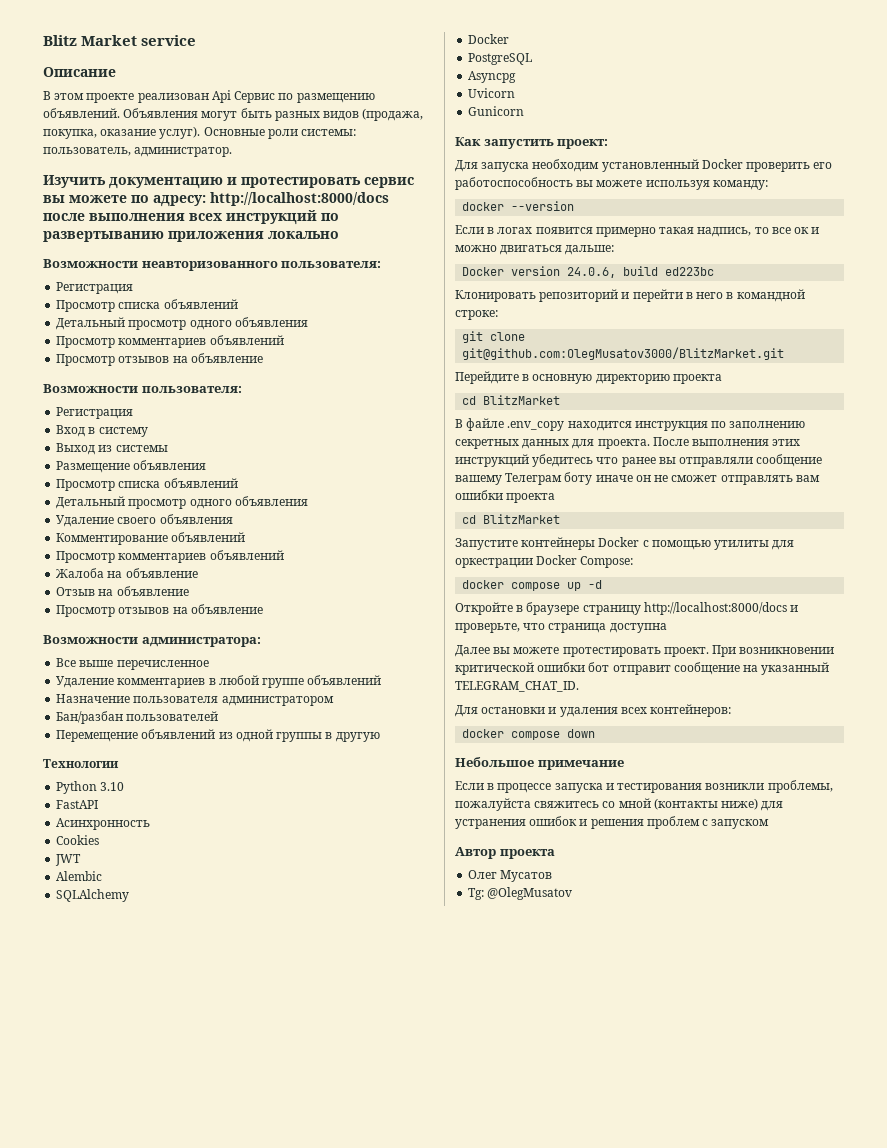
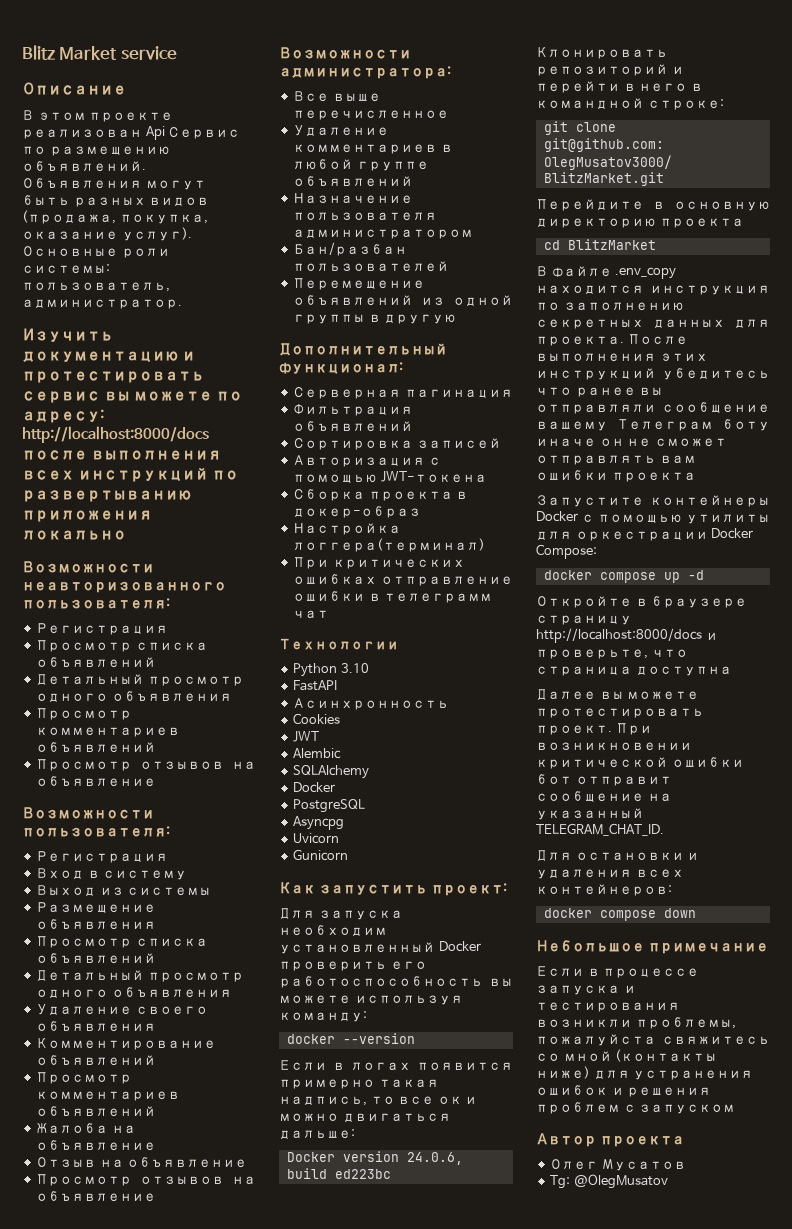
+ Дополнительный функционал:
+ Серверная пагинация
+ Фильтрация объявлений
+ Сортировка записей
+ Авторизация с помощью JWT-токена
+ Сборка проекта в докер-образ
+ Настройка логгера(терминал)
+ При критических ошибках отправление ошибки в телеграмм чат
  После выполнения этих инструкций убедитесь что ранее вы отправляли сообщение вашему Телеграм боту иначе он не сможет отправлять вам ошибки проекта
- cd BlitzMarket

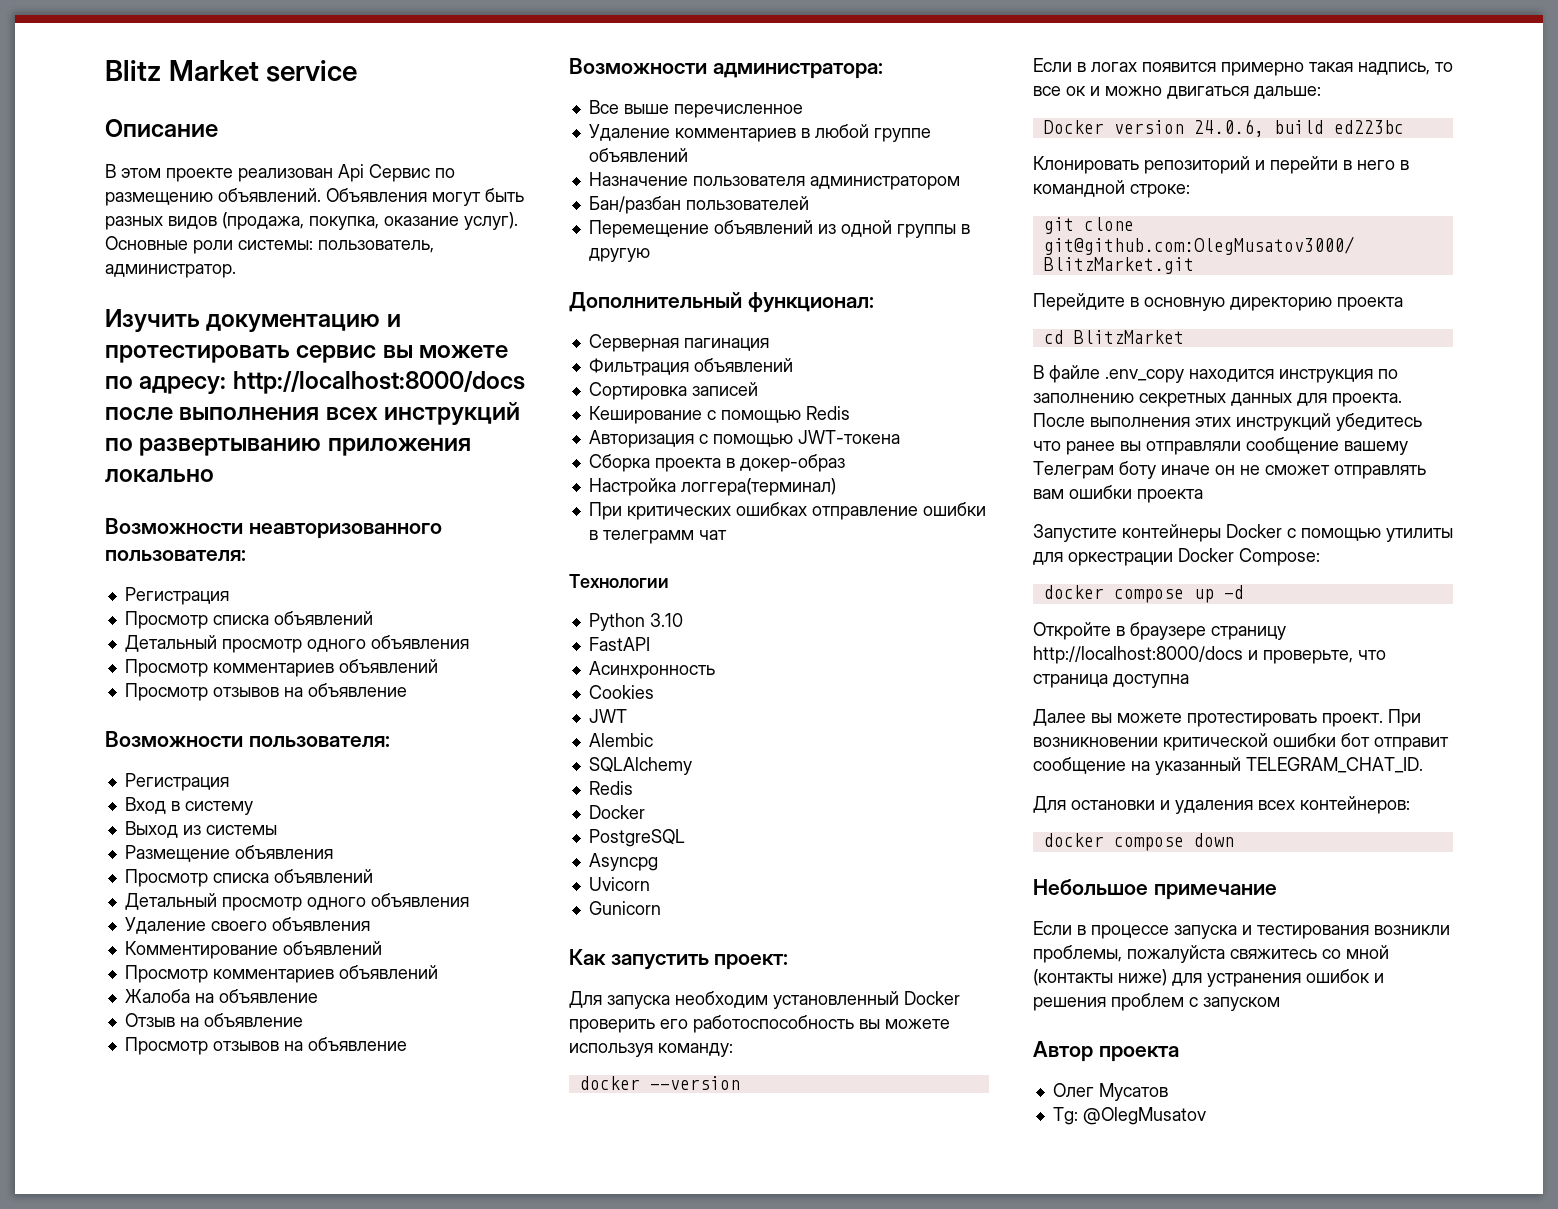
+ Кеширование с помощью Redis
  SQLAlchemy
+ Redis

